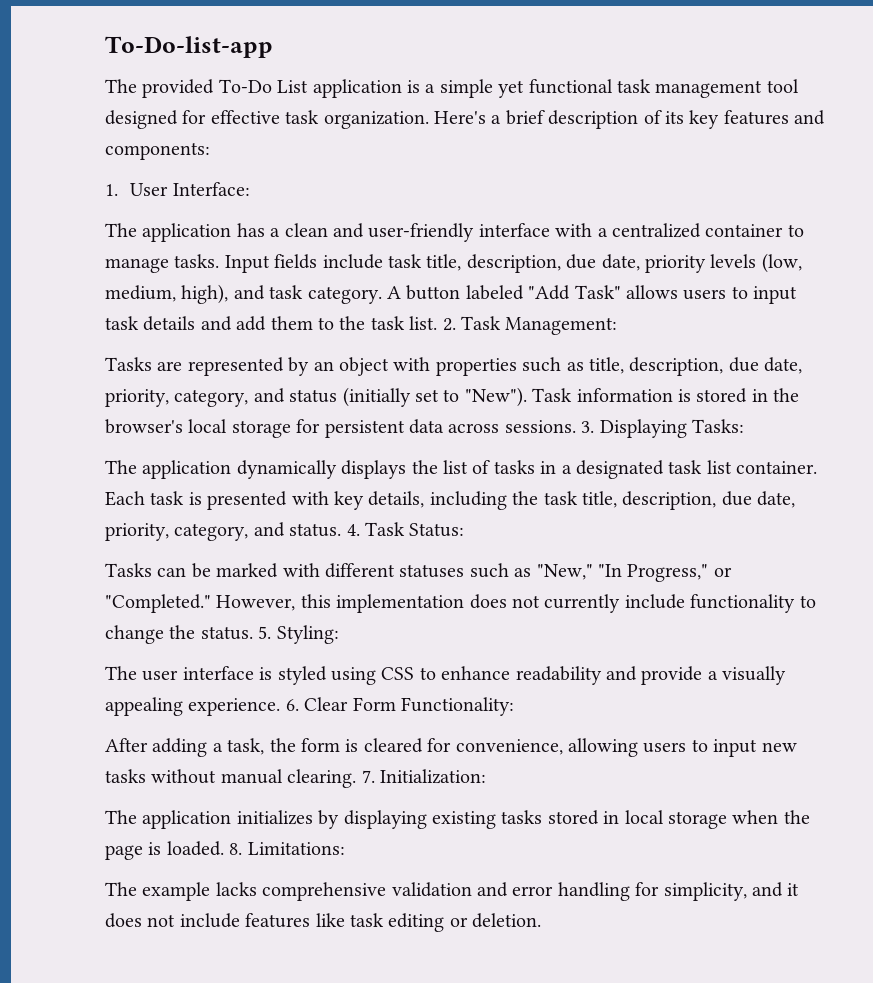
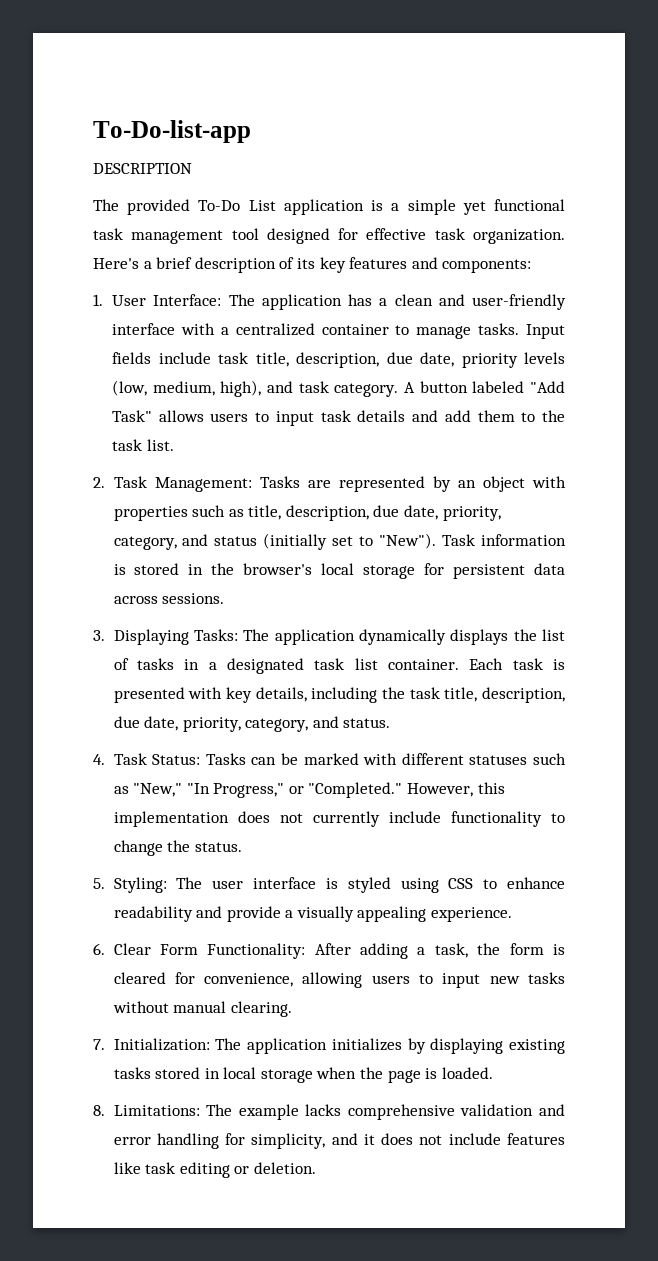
+ DESCRIPTION
- 1. User Interface:
- The application has a clean and user-friendly interface with a centralized container to manage tasks.
+ 1. User Interface: The application has a clean and user-friendly interface with a centralized container to manage tasks.
- A button labeled "Add Task" allows users to input task details and add them to the task list. 2. Task Management:
- Tasks are represented by an object with properties such as title, description, due date, priority, category, and status (initially set to "New").
+ A button labeled "Add Task" allows users to input task details and add them to the task list.
+ 2. Task Management: Tasks are represented by an object with properties such as title, description, due date, priority, category, and status (initially set to "New").
- Task information is stored in the browser's local storage for persistent data across sessions. 3. Displaying Tasks:
- The application dynamically displays the list of tasks in a designated task list container.
+ Task information is stored in the browser's local storage for persistent data across sessions.
+ 3. Displaying Tasks: The application dynamically displays the list of tasks in a designated task list container.
- Each task is presented with key details, including the task title, description, due date, priority, category, and status. 4. Task Status:
- Tasks can be marked with different statuses such as "New," "In Progress," or "Completed."
+ Each task is presented with key details, including the task title, description, due date, priority, category, and status.
+ 4. Task Status: Tasks can be marked with different statuses such as "New," "In Progress," or "Completed."
- However, this implementation does not currently include functionality to change the status. 5. Styling:
- The user interface is styled using CSS to enhance readability and provide a visually appealing experience. 6. Clear Form Functionality:
- After adding a task, the form is cleared for convenience, allowing users to input new tasks without manual clearing. 7. Initialization:
- The application initializes by displaying existing tasks stored in local storage when the page is loaded. 8. Limitations:
- The example lacks comprehensive validation and error handling for simplicity, and it does not include features like task editing or deletion.
+ However, this implementation does not currently include functionality to change the status.
+ 5. Styling: The user interface is styled using CSS to enhance readability and provide a visually appealing experience.
+ 6. Clear Form Functionality: After adding a task, the form is cleared for convenience, allowing users to input new tasks without manual clearing.
+ 7. Initialization: The application initializes by displaying existing tasks stored in local storage when the page is loaded.
+ 8. Limitations: The example lacks comprehensive validation and error handling for simplicity, and it does not include features like task editing or deletion.

